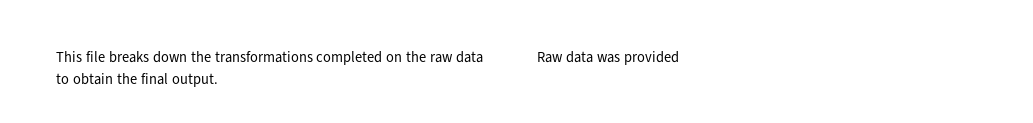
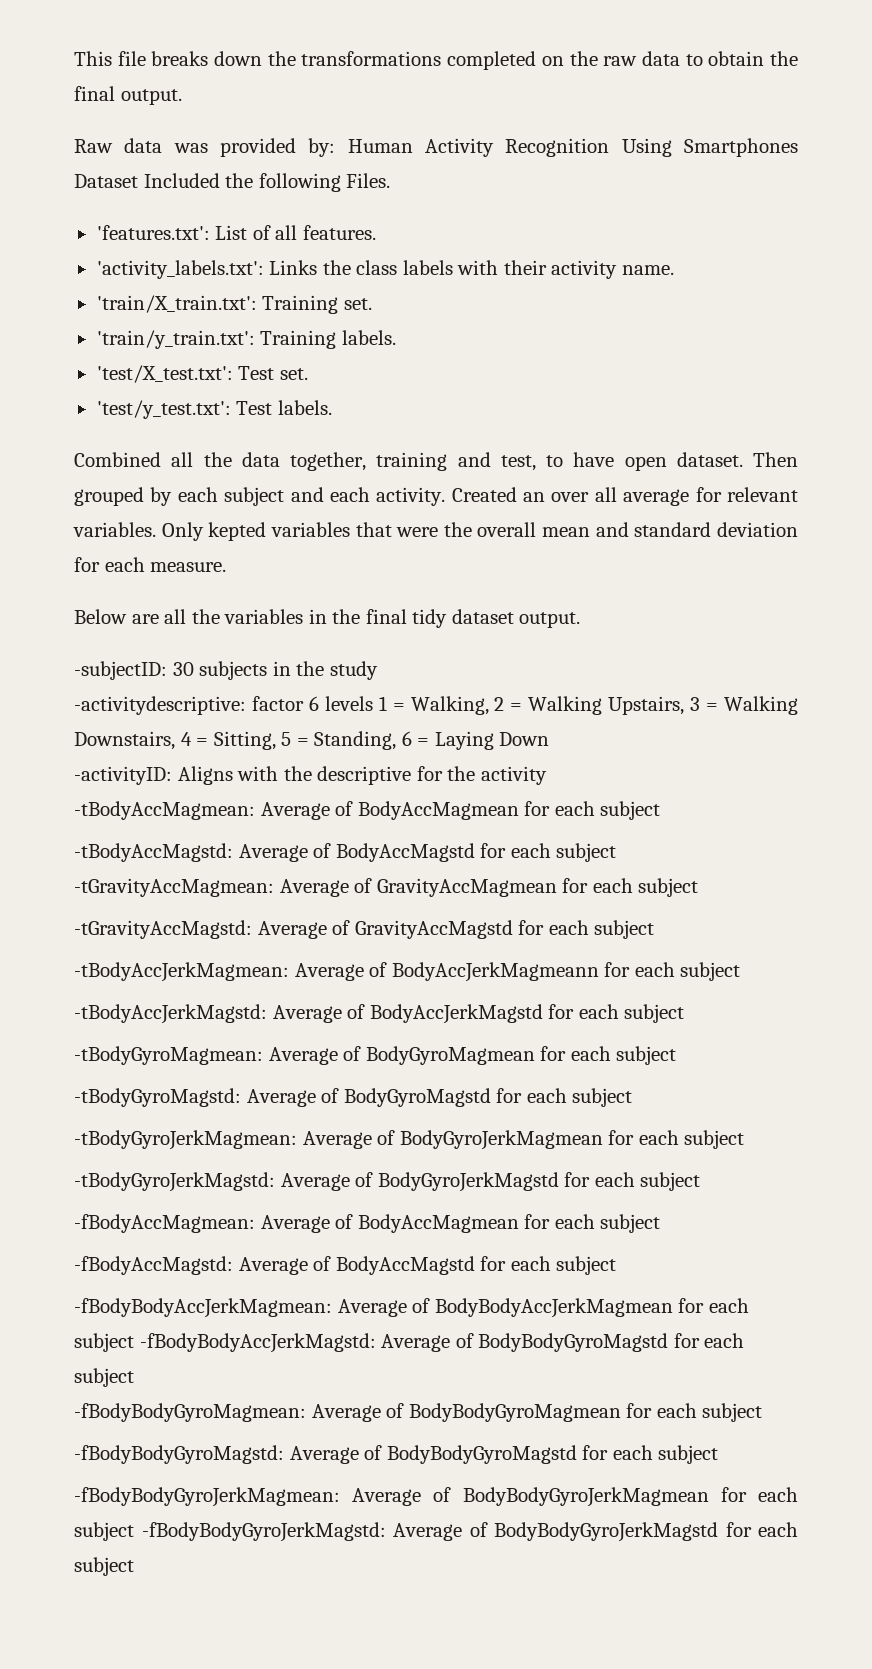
- Raw data was provided
+ Raw data was provided by: Human Activity Recognition Using Smartphones Dataset Included the following Files.
+ 'features.txt': List of all features.
+ 'activity_labels.txt': Links the class labels with their activity name.
+ 'train/X_train.txt': Training set.
+ 'train/y_train.txt': Training labels.
+ 'test/X_test.txt': Test set.
+ 'test/y_test.txt': Test labels.
+ Combined all the data together, training and test, to have open dataset. Then grouped by each subject and each activity. Created an over all average for relevant variables. Only kepted variables that were the overall mean and standard deviation for each measure.
+ Below are all the variables in the final tidy dataset output.
+ -subjectID: 30 subjects in the study
+ -activitydescriptive: factor 6 levels 1 = Walking, 2 = Walking Upstairs, 3 = Walking Downstairs, 4 = Sitting, 5 = Standing, 6 = Laying Down
+ -activityID: Aligns with the descriptive for the activity
+ -tBodyAccMagmean: Average of BodyAccMagmean for each subject
+ -tBodyAccMagstd: Average of BodyAccMagstd for each subject -tGravityAccMagmean: Average of GravityAccMagmean for each subject
+ -tGravityAccMagstd: Average of GravityAccMagstd for each subject
+ -tBodyAccJerkMagmean: Average of BodyAccJerkMagmeann for each subject
+ -tBodyAccJerkMagstd: Average of BodyAccJerkMagstd for each subject
+ -tBodyGyroMagmean: Average of BodyGyroMagmean for each subject
+ -tBodyGyroMagstd: Average of BodyGyroMagstd for each subject
+ -tBodyGyroJerkMagmean: Average of BodyGyroJerkMagmean for each subject
+ -tBodyGyroJerkMagstd: Average of BodyGyroJerkMagstd for each subject
+ -fBodyAccMagmean: Average of BodyAccMagmean for each subject
+ -fBodyAccMagstd: Average of BodyAccMagstd for each subject
+ -fBodyBodyAccJerkMagmean: Average of BodyBodyAccJerkMagmean for each subject -fBodyBodyAccJerkMagstd: Average of BodyBodyGyroMagstd for each subject
+ -fBodyBodyGyroMagmean: Average of BodyBodyGyroMagmean for each subject
+ -fBodyBodyGyroMagstd: Average of BodyBodyGyroMagstd for each subject
+ -fBodyBodyGyroJerkMagmean: Average of BodyBodyGyroJerkMagmean for each subject -fBodyBodyGyroJerkMagstd: Average of BodyBodyGyroJerkMagstd for each subject

